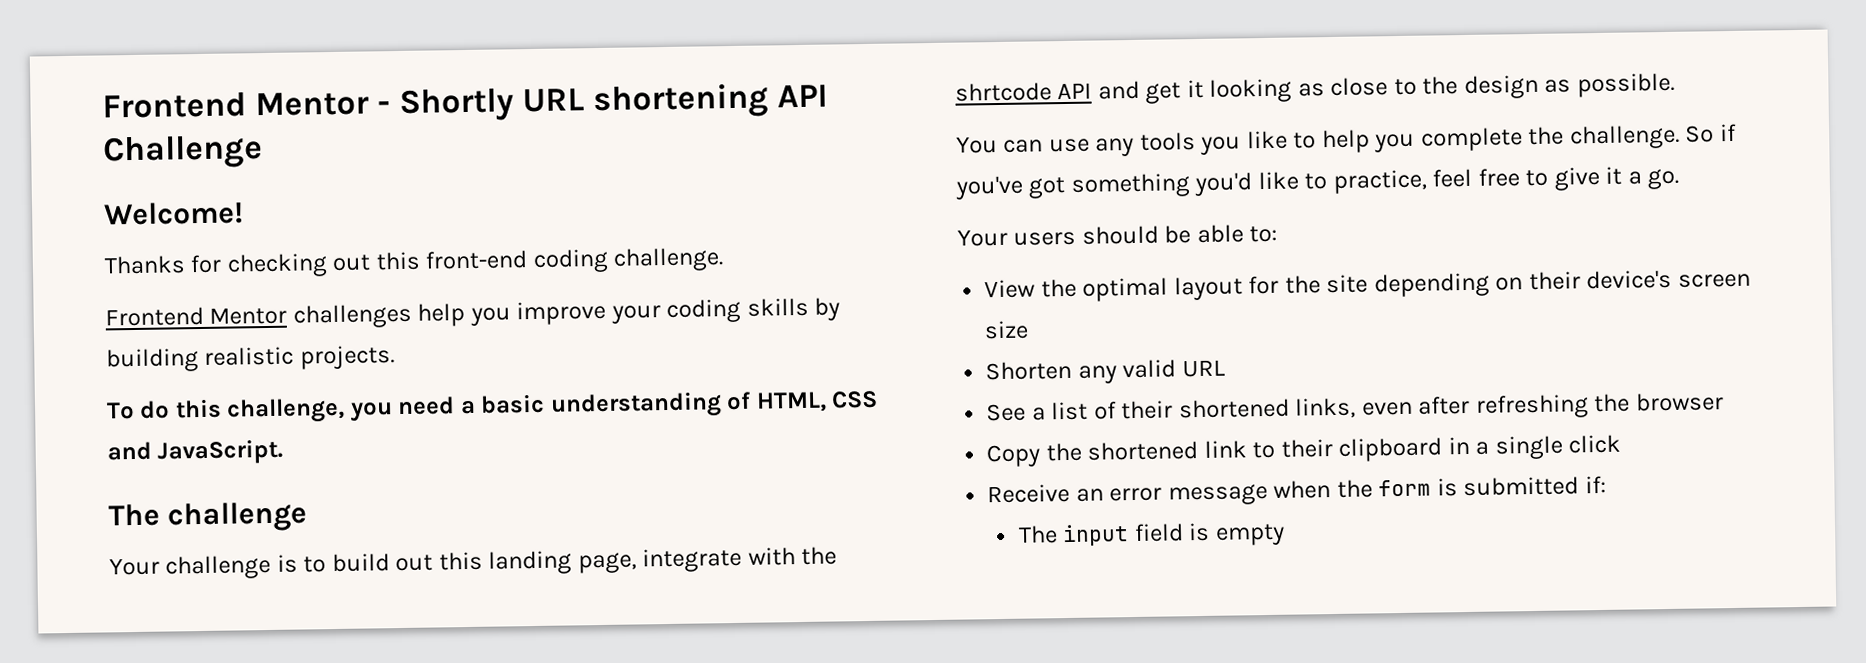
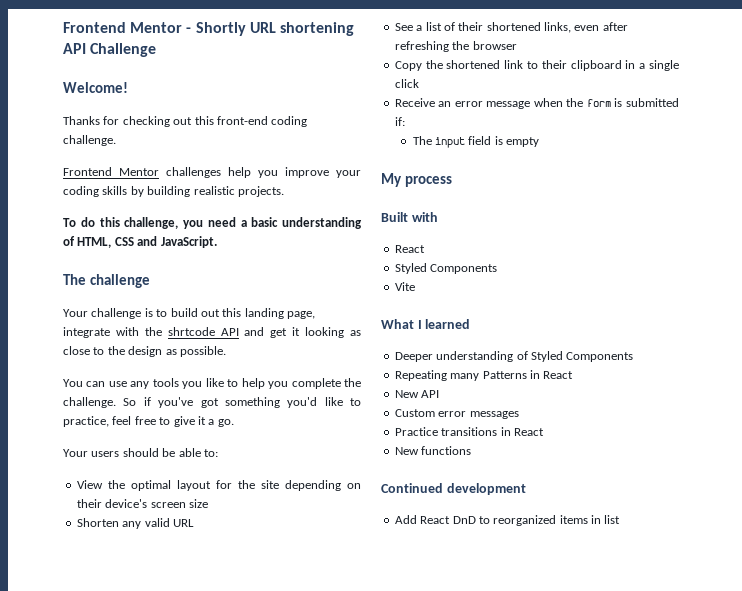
+ My process
+ Built with
+ React
+ Styled Components
+ Vite
+ What I learned
+ Deeper understanding of Styled Components
+ Repeating many Patterns in React
+ New API
+ Custom error messages
+ Practice transitions in React
+ New functions
+ Continued development
+ Add React DnD to reorganized items in list

